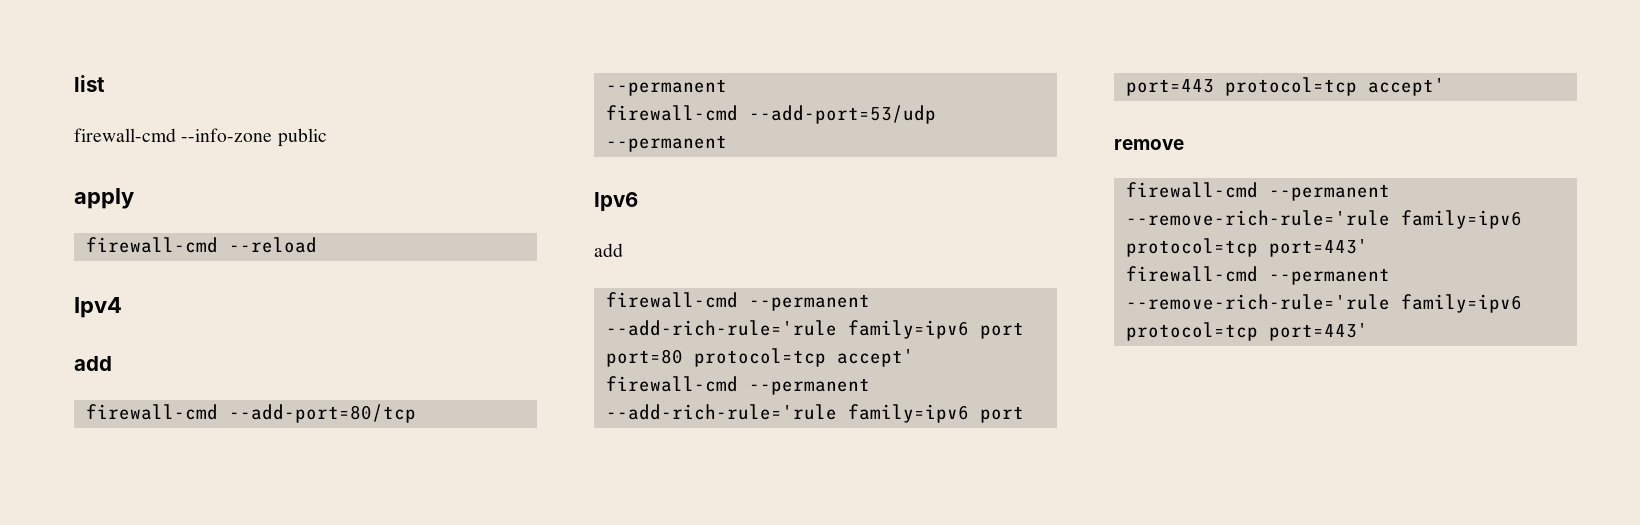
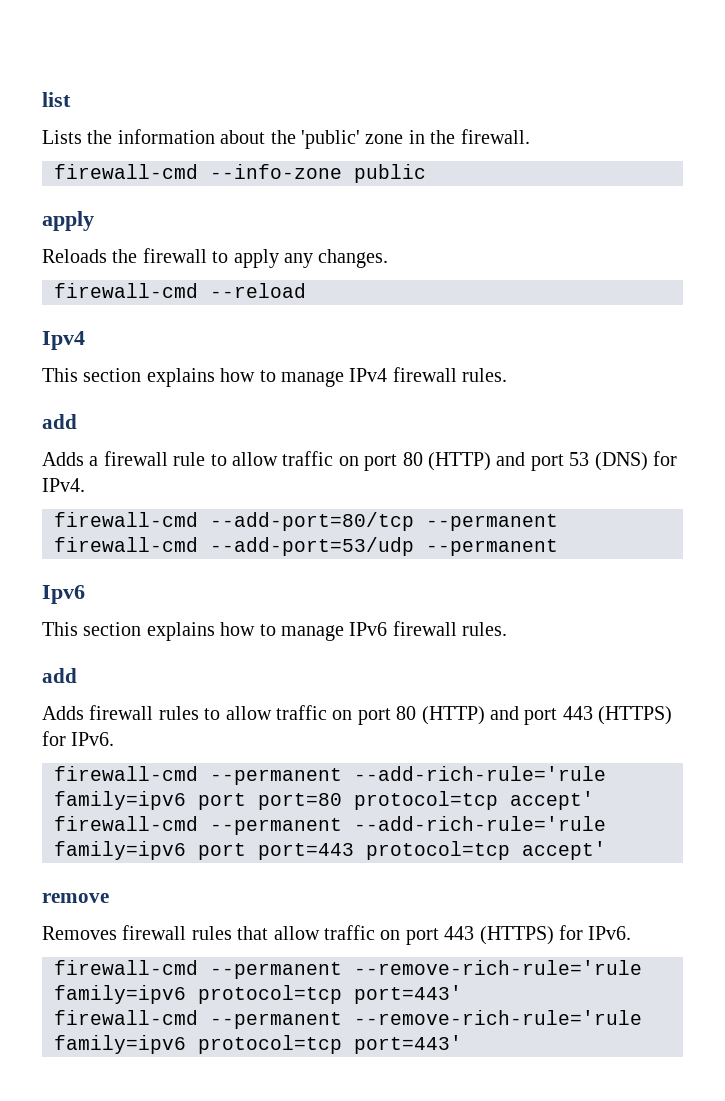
+ Lists the information about the 'public' zone in the firewall.
  firewall-cmd --info-zone public
  apply
+ Reloads the firewall to apply any changes.
  firewall-cmd --reload
  Ipv4
+ This section explains how to manage IPv4 firewall rules.
  add
+ Adds a firewall rule to allow traffic on port 80 (HTTP) and port 53 (DNS) for IPv4.
  Ipv6
+ This section explains how to manage IPv6 firewall rules.
  add
+ Adds firewall rules to allow traffic on port 80 (HTTP) and port 443 (HTTPS) for IPv6.
+ Removes firewall rules that allow traffic on port 443 (HTTPS) for IPv6.

